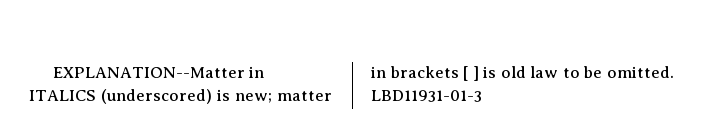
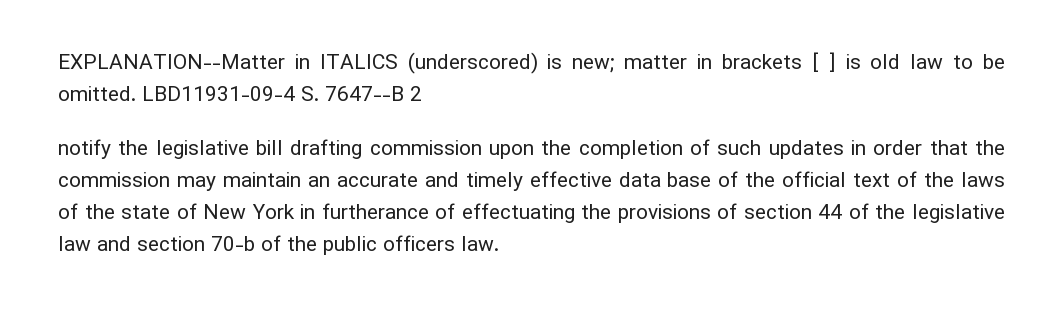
- LBD11931-01-3
+ LBD11931-09-4 S. 7647--B 2
+ notify the legislative bill drafting commission upon the completion of such updates in order that the commission may maintain an accurate and timely effective data base of the official text of the laws of the state of New York in furtherance of effectuating the provisions of section 44 of the legislative law and section 70-b of the public officers law.

